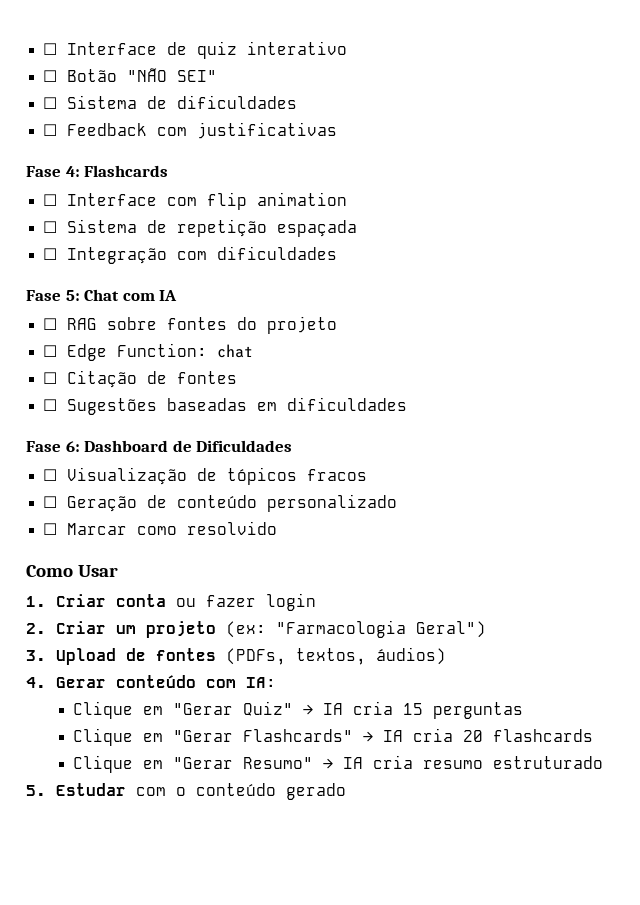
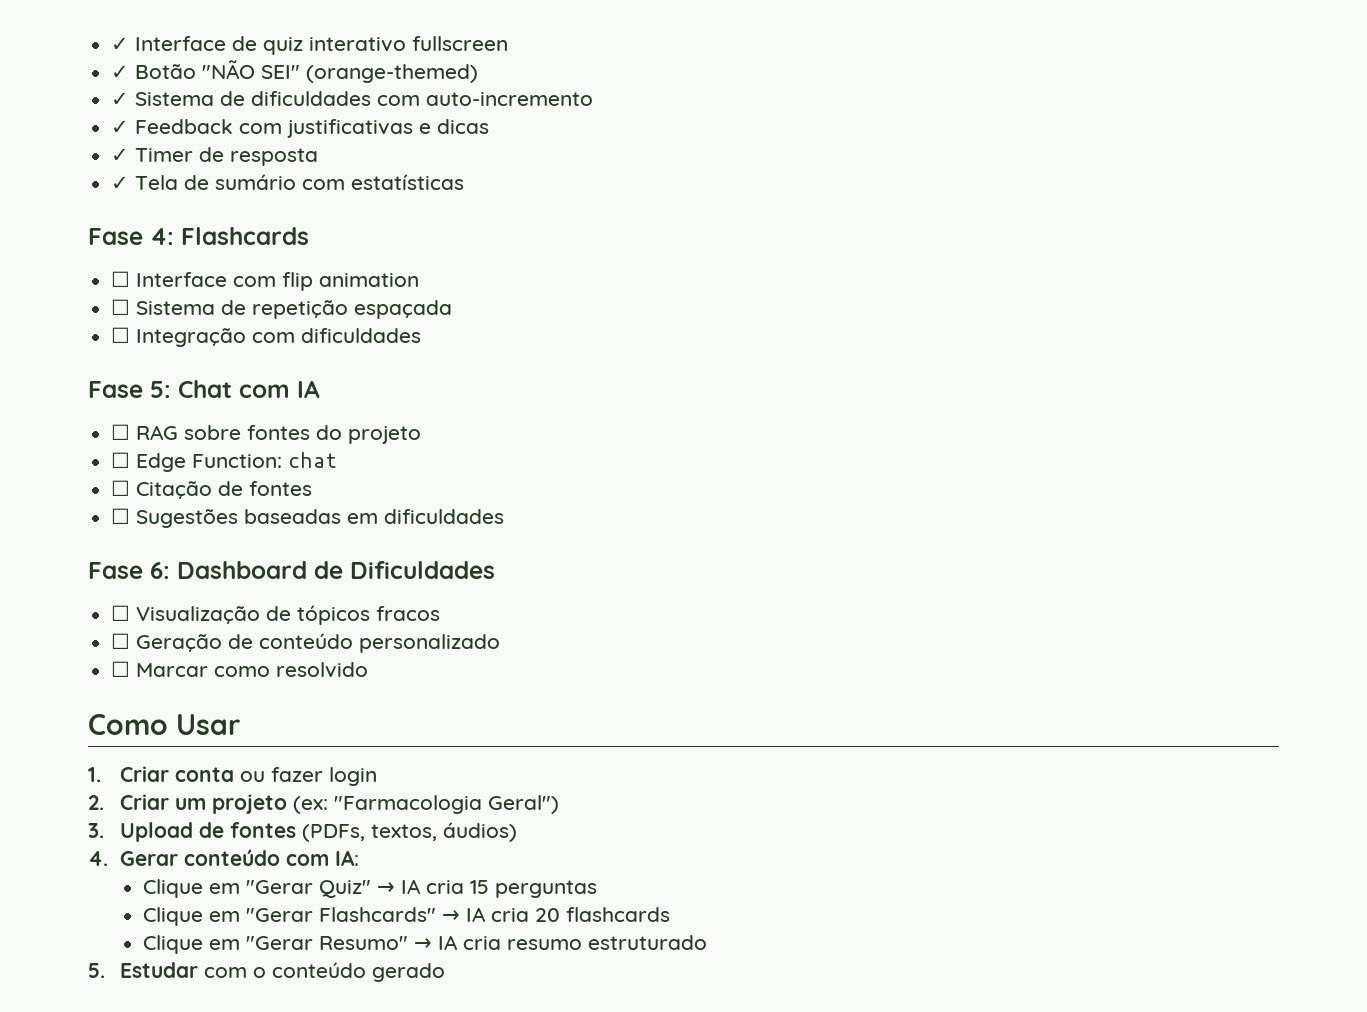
- ☐ Interface de quiz interativo
- ☐ Botão "NÃO SEI"
- ☐ Sistema de dificuldades
- ☐ Feedback com justificativas
+ ✓ Interface de quiz interativo fullscreen
+ ✓ Botão "NÃO SEI" (orange-themed)
+ ✓ Sistema de dificuldades com auto-incremento
+ ✓ Feedback com justificativas e dicas
+ ✓ Timer de resposta
+ ✓ Tela de sumário com estatísticas

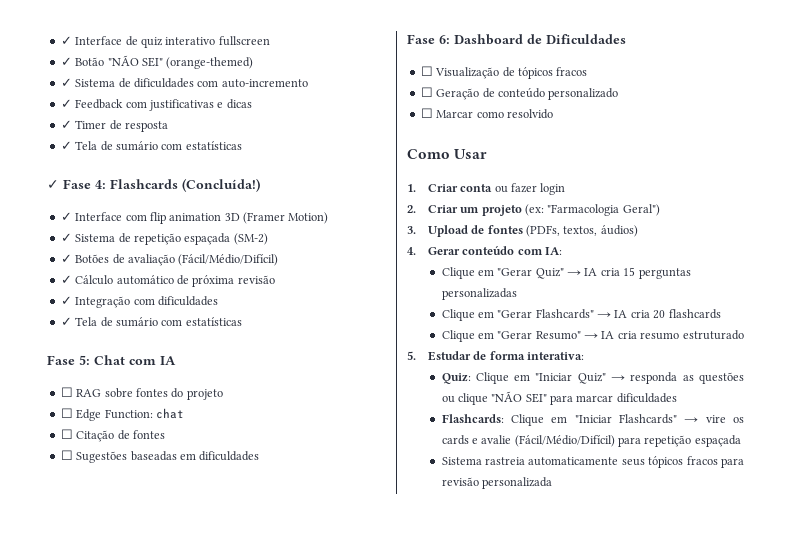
- Fase 4: Flashcards
- ☐ Interface com flip animation
- ☐ Sistema de repetição espaçada
- ☐ Integração com dificuldades
+ ✓ Fase 4: Flashcards (Concluída!)
+ ✓ Interface com flip animation 3D (Framer Motion)
+ ✓ Sistema de repetição espaçada (SM-2)
+ ✓ Botões de avaliação (Fácil/Médio/Difícil)
+ ✓ Cálculo automático de próxima revisão
+ ✓ Integração com dificuldades
+ ✓ Tela de sumário com estatísticas
- Clique em "Gerar Quiz" → IA cria 15 perguntas
+ Clique em "Gerar Quiz" → IA cria 15 perguntas personalizadas
- 5. Estudar com o conteúdo gerado
+ 5. Estudar de forma interativa:
+ Quiz: Clique em "Iniciar Quiz" → responda as questões ou clique "NÃO SEI" para marcar dificuldades
+ Flashcards: Clique em "Iniciar Flashcards" → vire os cards e avalie (Fácil/Médio/Difícil) para repetição espaçada
+ Sistema rastreia automaticamente seus tópicos fracos para revisão personalizada

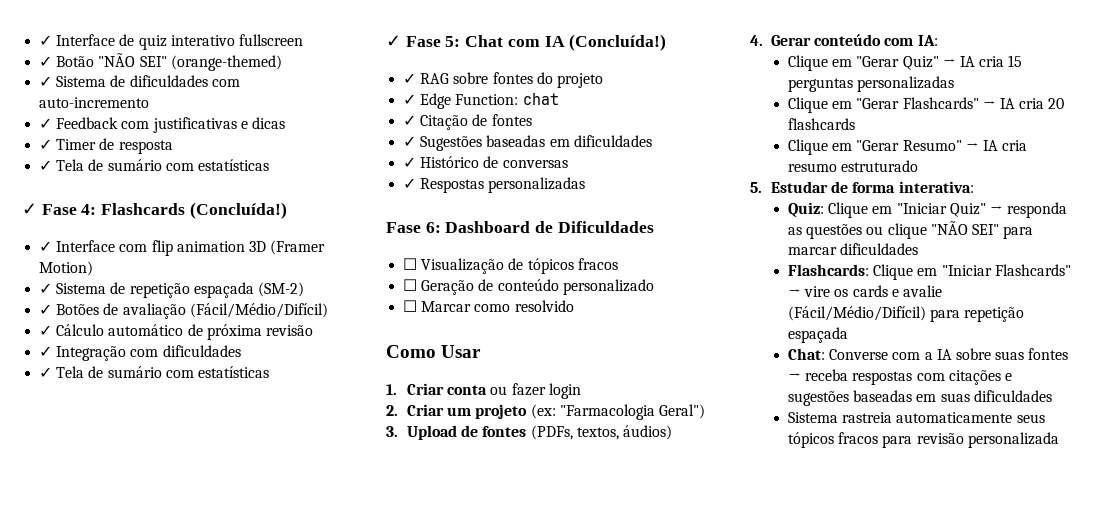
- Fase 5: Chat com IA
- ☐ RAG sobre fontes do projeto
+ ✓ Fase 5: Chat com IA (Concluída!)
+ ✓ RAG sobre fontes do projeto
- ☐ Edge Function: chat
+ ✓ Edge Function: chat
- ☐ Citação de fontes
+ ✓ Citação de fontes
- ☐ Sugestões baseadas em dificuldades
+ ✓ Sugestões baseadas em dificuldades
+ ✓ Histórico de conversas
+ ✓ Respostas personalizadas
+ Chat: Converse com a IA sobre suas fontes → receba respostas com citações e sugestões baseadas em suas dificuldades

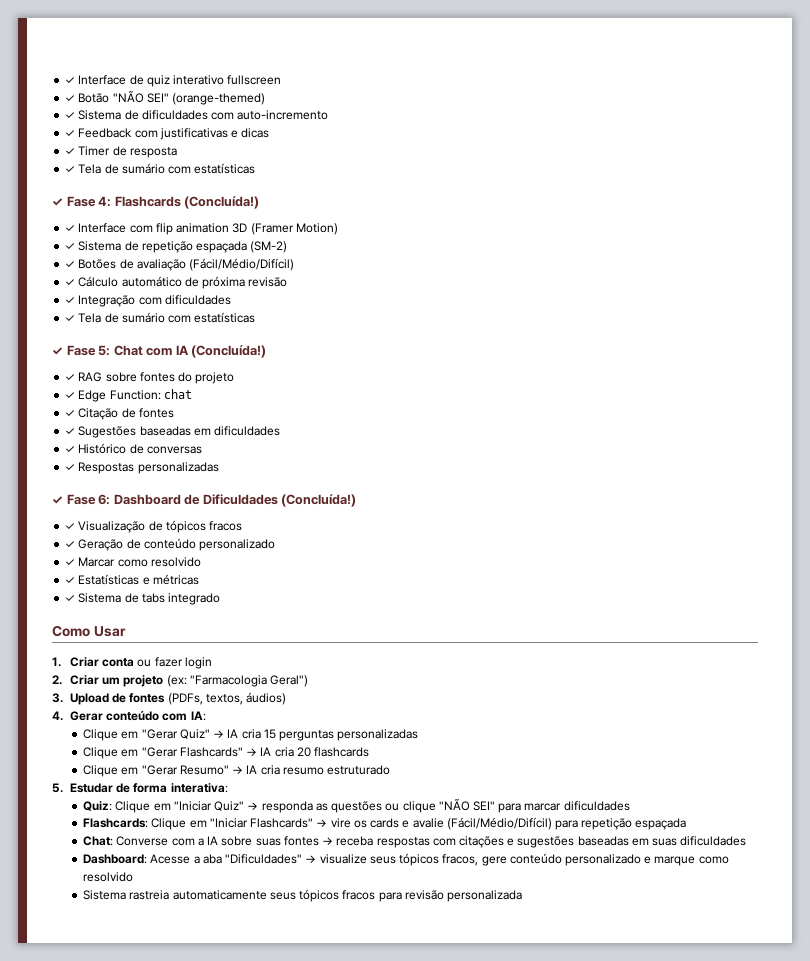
- Fase 6: Dashboard de Dificuldades
- ☐ Visualização de tópicos fracos
+ ✓ Fase 6: Dashboard de Dificuldades (Concluída!)
+ ✓ Visualização de tópicos fracos
- ☐ Geração de conteúdo personalizado
+ ✓ Geração de conteúdo personalizado
- ☐ Marcar como resolvido
+ ✓ Marcar como resolvido
+ ✓ Estatísticas e métricas
+ ✓ Sistema de tabs integrado
+ Dashboard: Acesse a aba "Dificuldades" → visualize seus tópicos fracos, gere conteúdo personalizado e marque como resolvido

